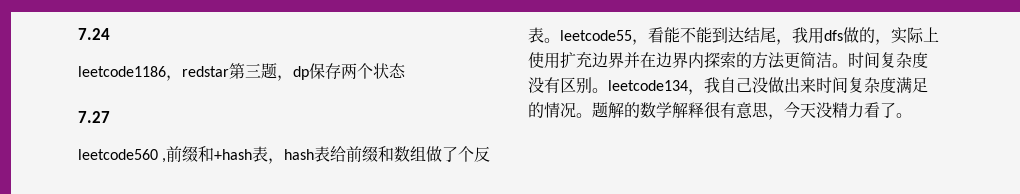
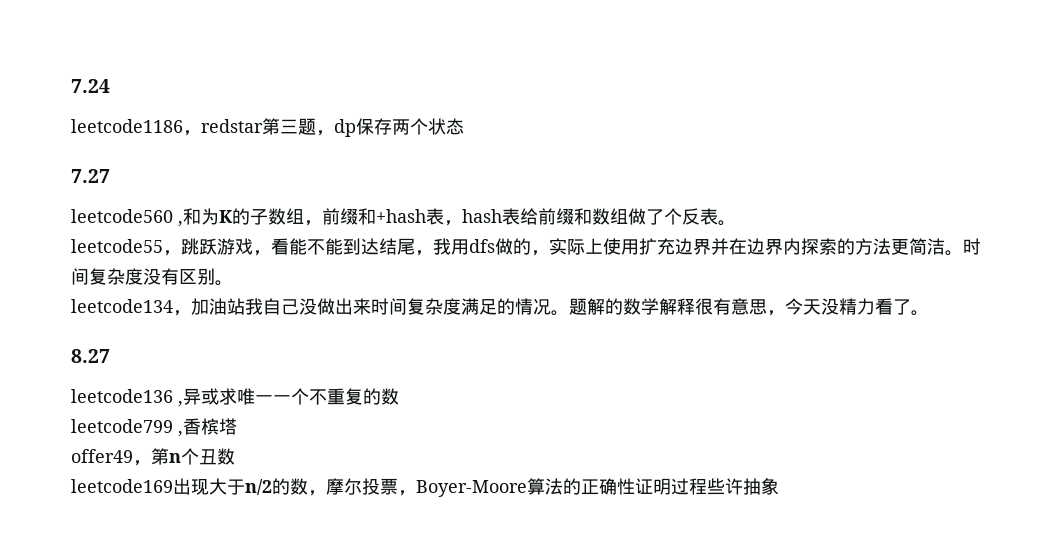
- leetcode560 ,前缀和+hash表，hash表给前缀和数组做了个反表。leetcode55，看能不能到达结尾，我用dfs做的，实际上使用扩充边界并在边界内探索的方法更简洁。
+ leetcode560 ,和为K的子数组，前缀和+hash表，hash表给前缀和数组做了个反表。
+ leetcode55，跳跃游戏，看能不能到达结尾，我用dfs做的，实际上使用扩充边界并在边界内探索的方法更简洁。
- 时间复杂度没有区别。leetcode134，我自己没做出来时间复杂度满足的情况。
+ 时间复杂度没有区别。
+ leetcode134，加油站我自己没做出来时间复杂度满足的情况。
+ 8.27
+ leetcode136 ,异或求唯一一个不重复的数
+ leetcode799 ,香槟塔
+ offer49，第n个丑数
+ leetcode169出现大于n/2的数，摩尔投票，Boyer-Moore算法的正确性证明过程些许抽象

